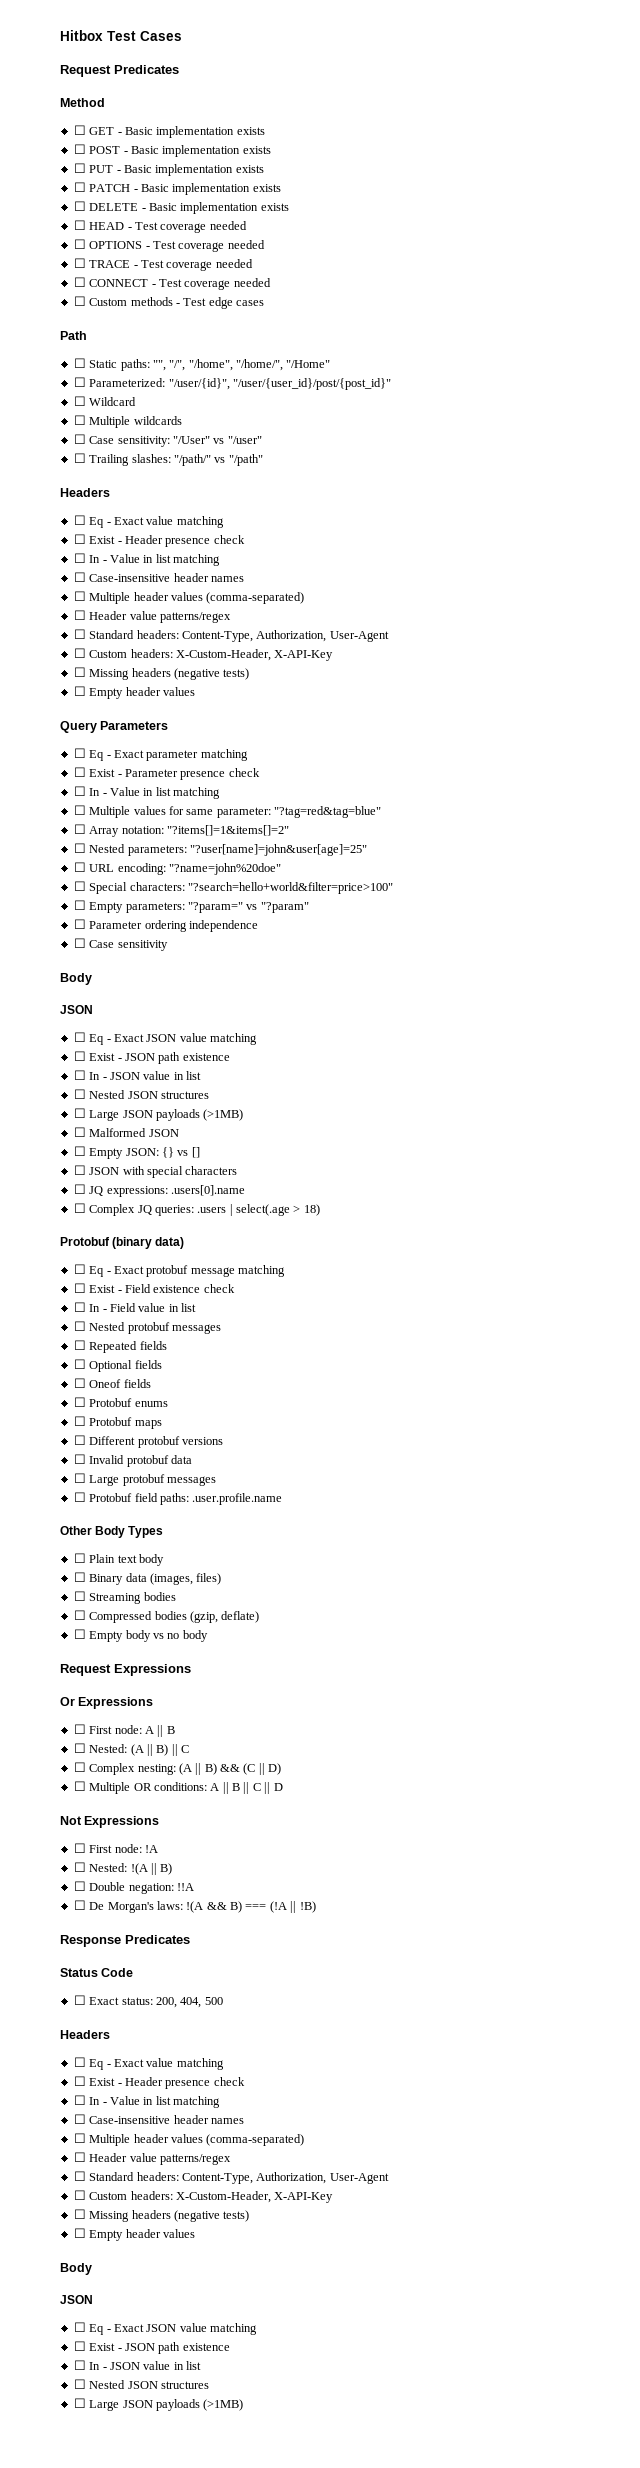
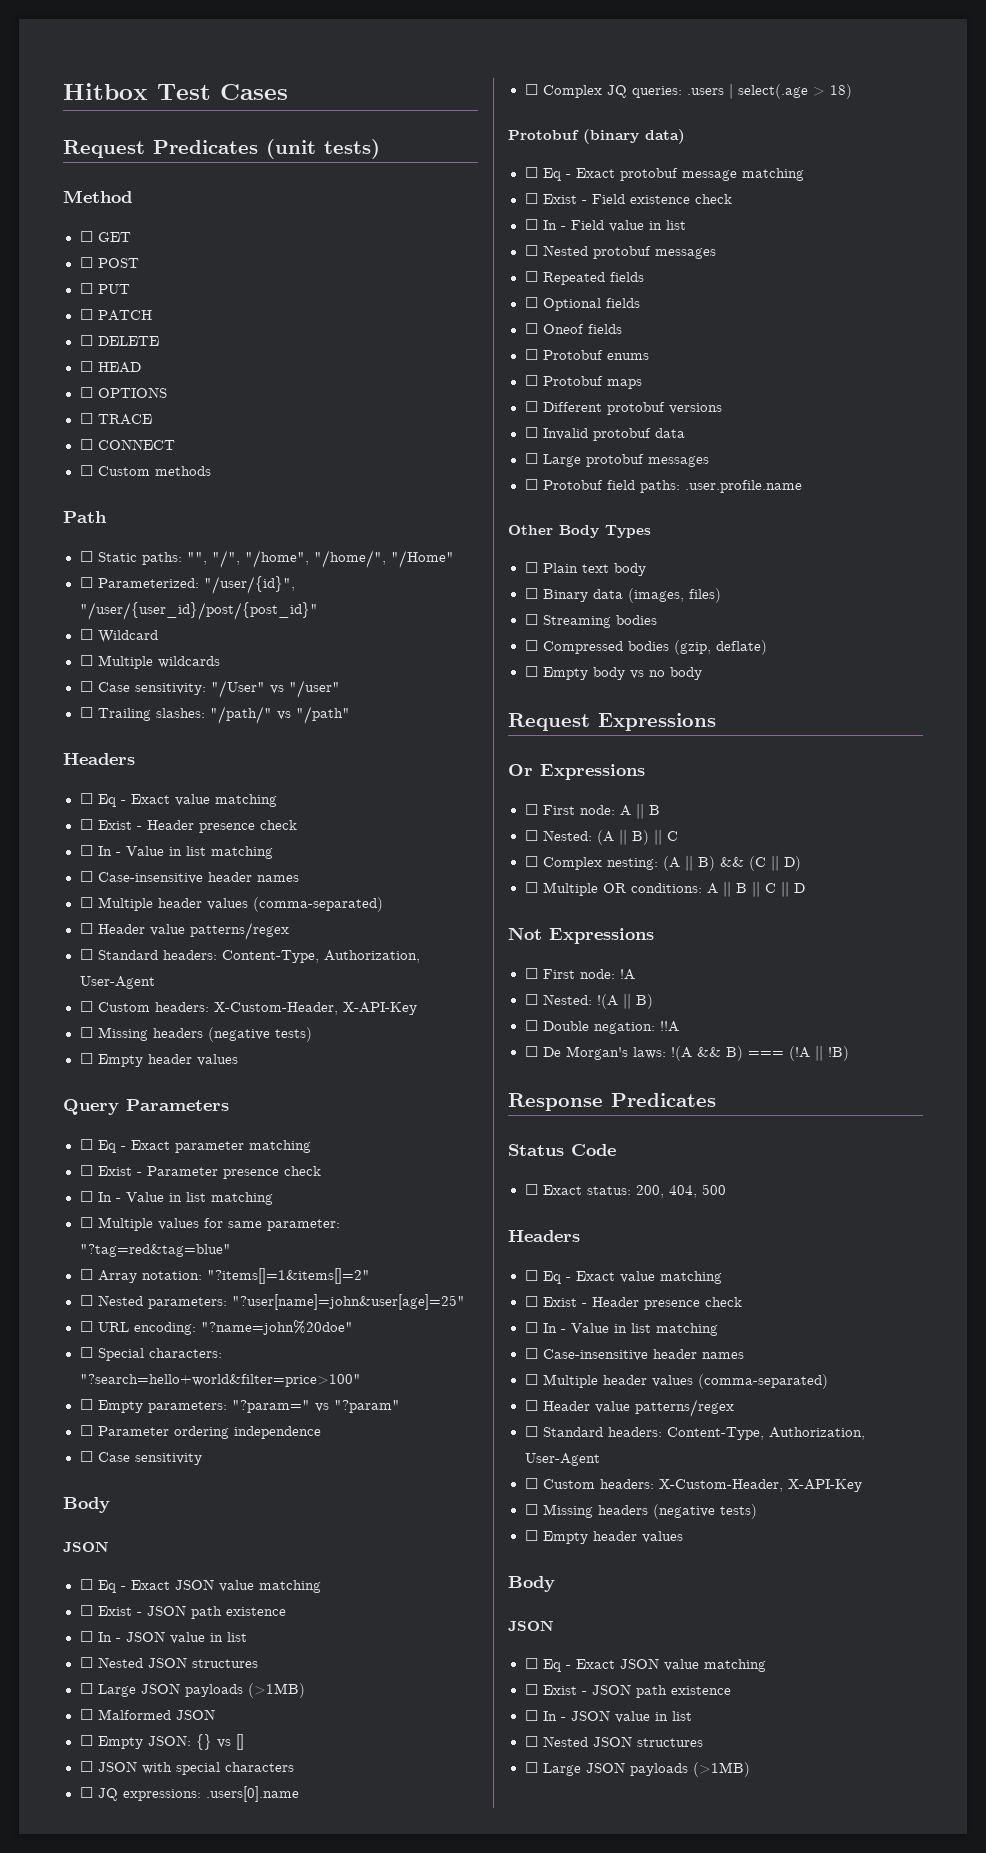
- Request Predicates
+ Request Predicates (unit tests)
- ☐ GET - Basic implementation exists
- ☐ POST - Basic implementation exists
- ☐ PUT - Basic implementation exists
- ☐ PATCH - Basic implementation exists
- ☐ DELETE - Basic implementation exists
- ☐ HEAD - Test coverage needed
- ☐ OPTIONS - Test coverage needed
- ☐ TRACE - Test coverage needed
- ☐ CONNECT - Test coverage needed
+ ☐ GET
+ ☐ POST
+ ☐ PUT
+ ☐ PATCH
+ ☐ DELETE
+ ☐ HEAD
+ ☐ OPTIONS
+ ☐ TRACE
+ ☐ CONNECT
- ☐ Custom methods - Test edge cases
+ ☐ Custom methods

